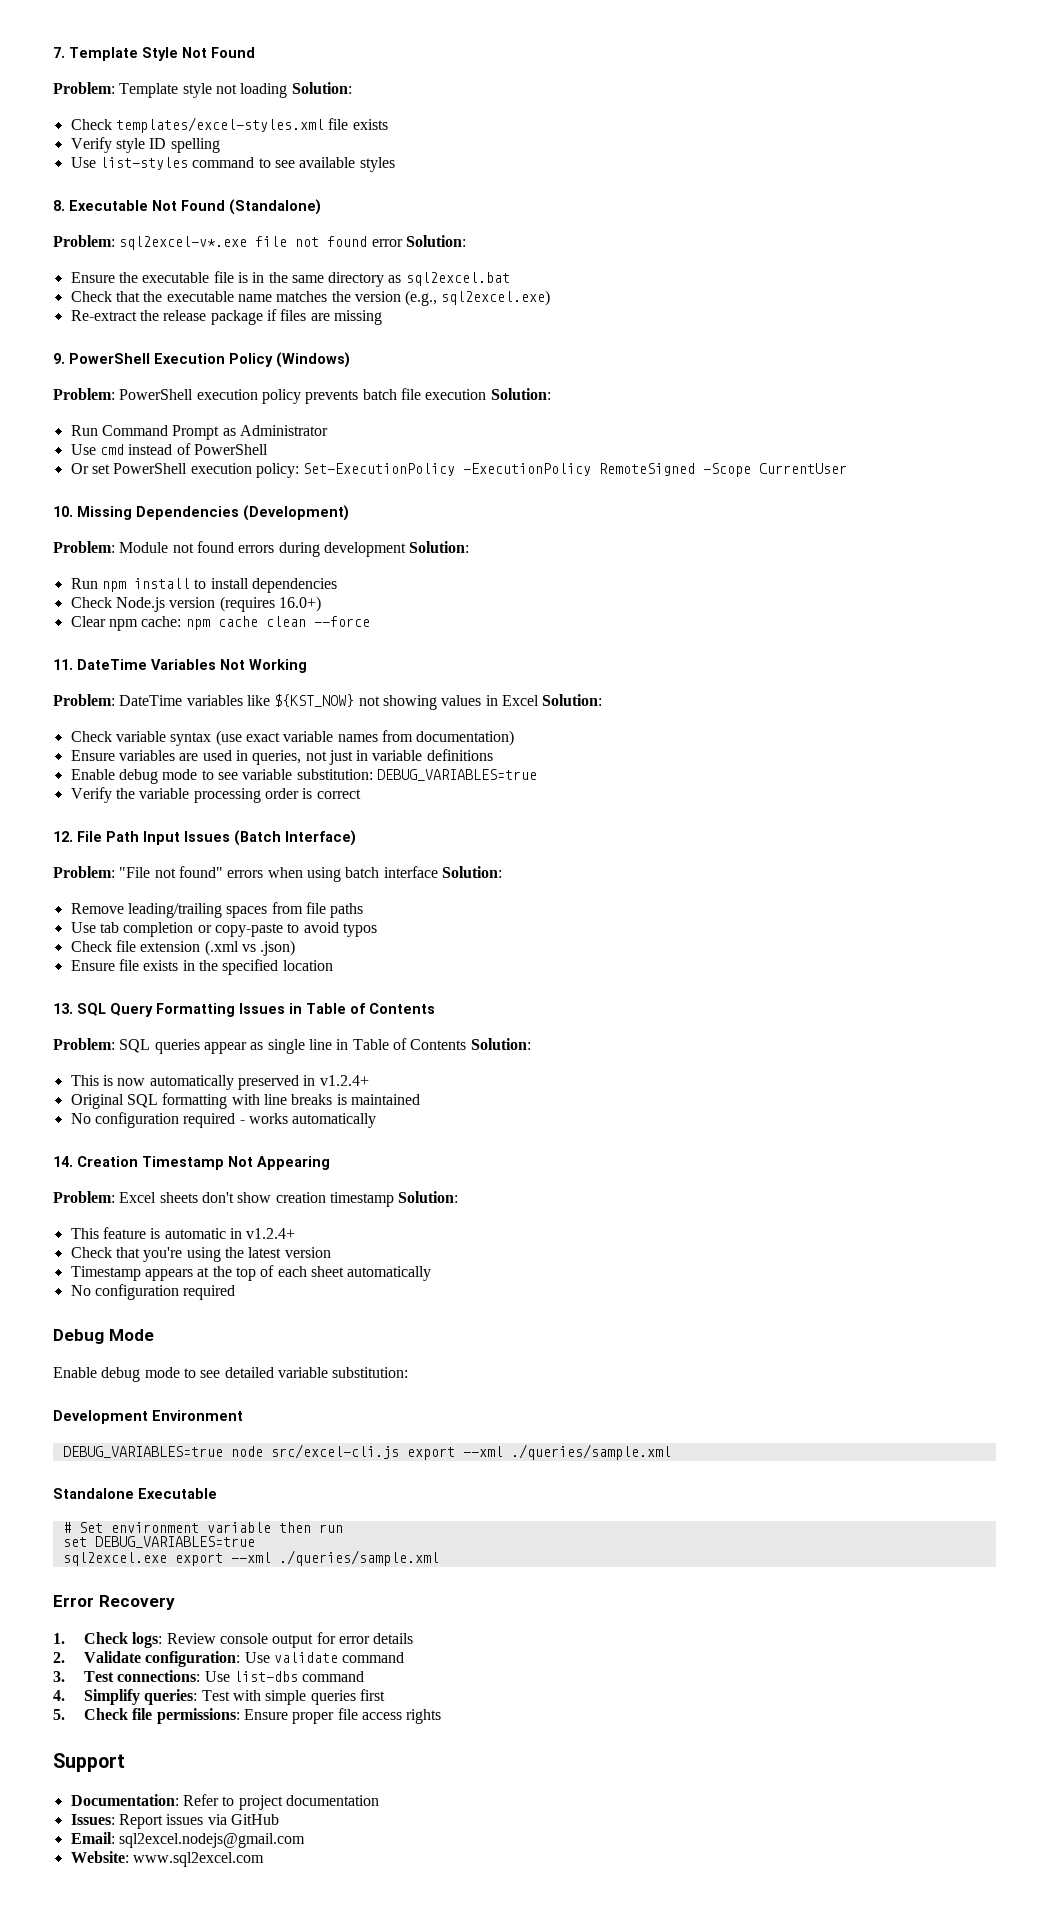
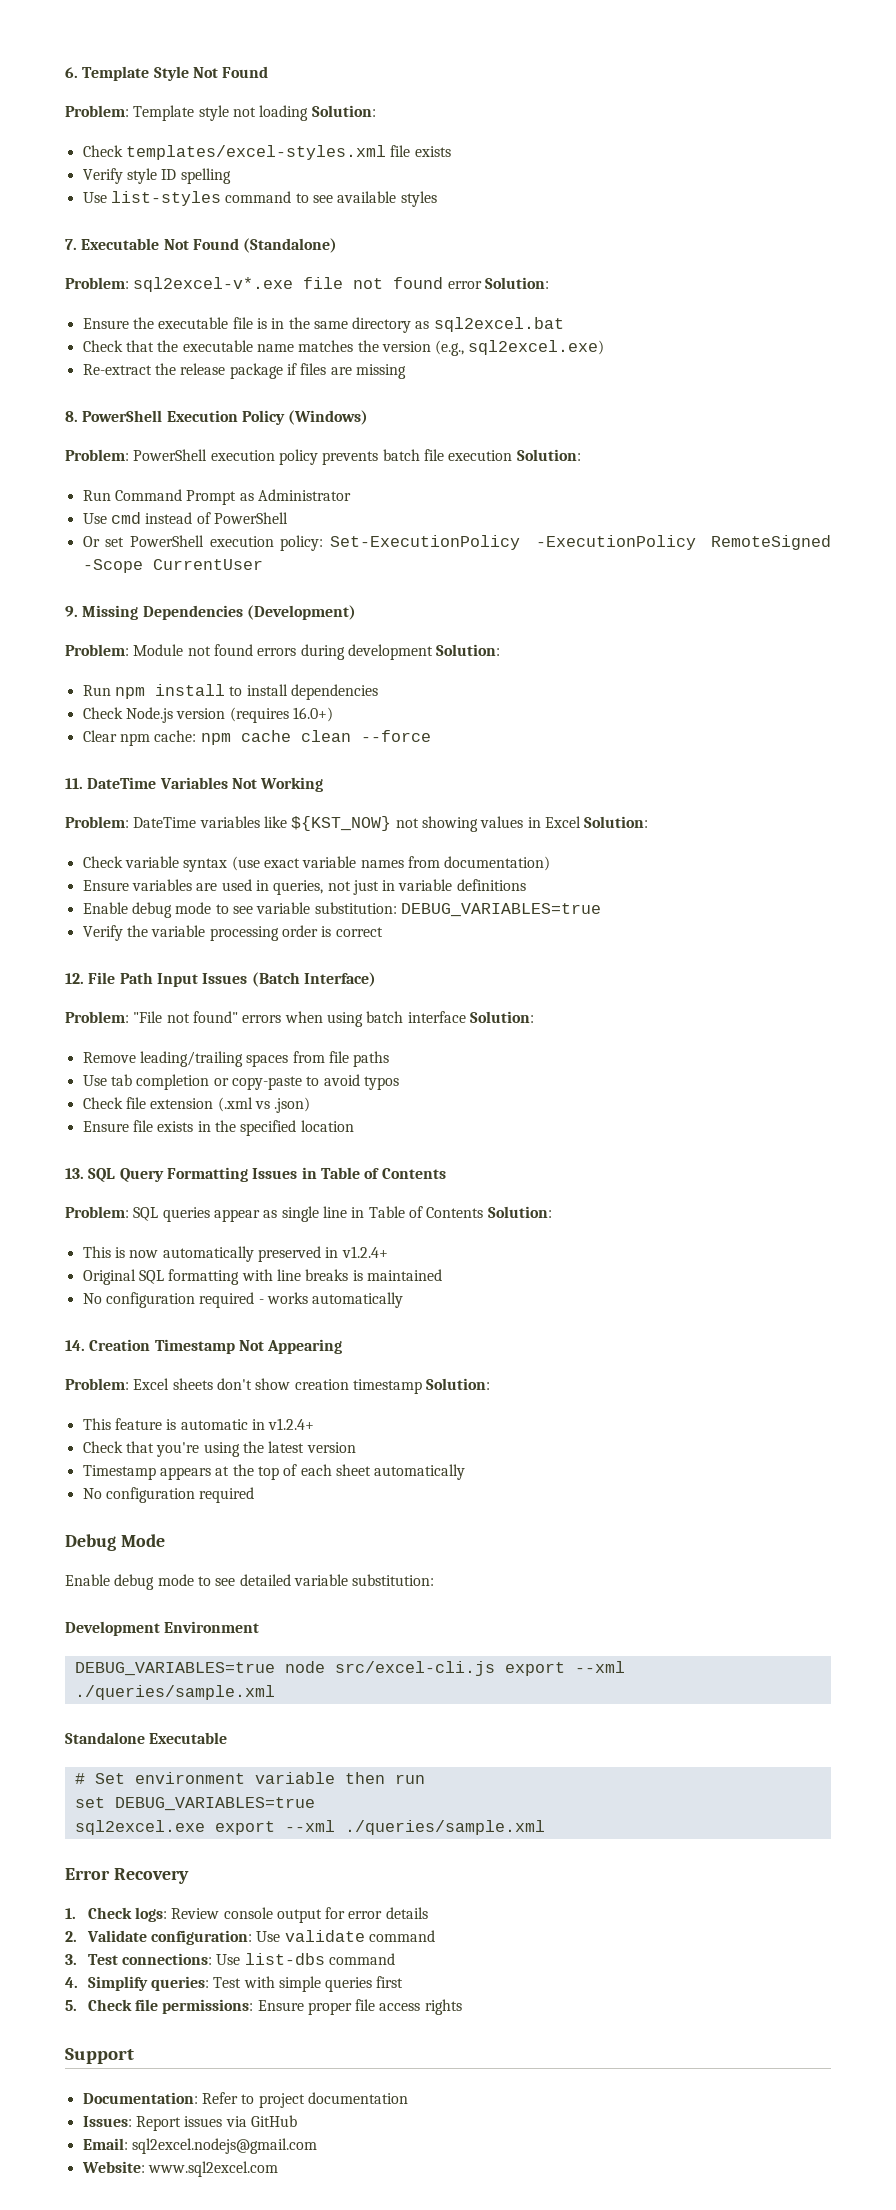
- 7. Template Style Not Found
+ 6. Template Style Not Found
- 8. Executable Not Found (Standalone)
+ 7. Executable Not Found (Standalone)
- 9. PowerShell Execution Policy (Windows)
+ 8. PowerShell Execution Policy (Windows)
- 10. Missing Dependencies (Development)
+ 9. Missing Dependencies (Development)

